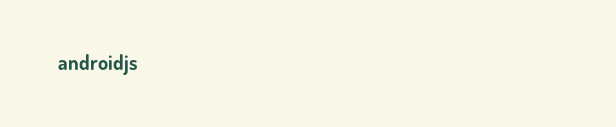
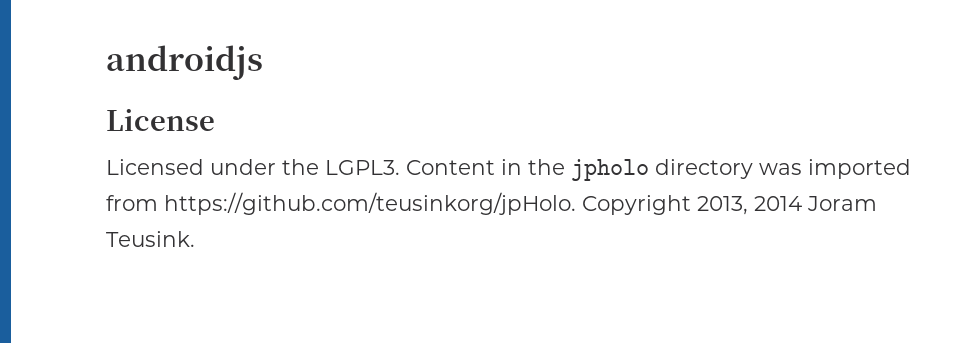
+ License
+ Licensed under the LGPL3. Content in the jpholo directory was imported from https://github.com/teusinkorg/jpHolo. Copyright 2013, 2014 Joram Teusink.

